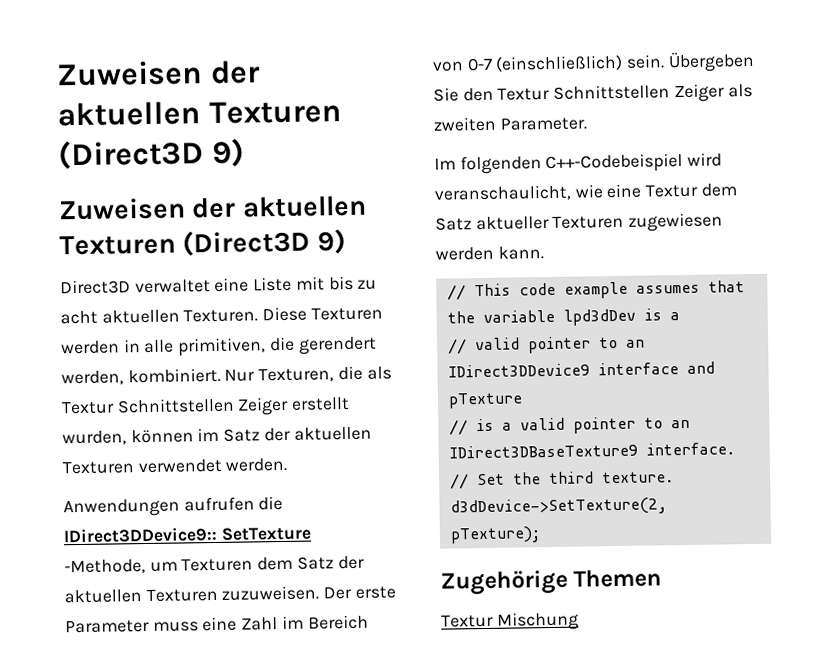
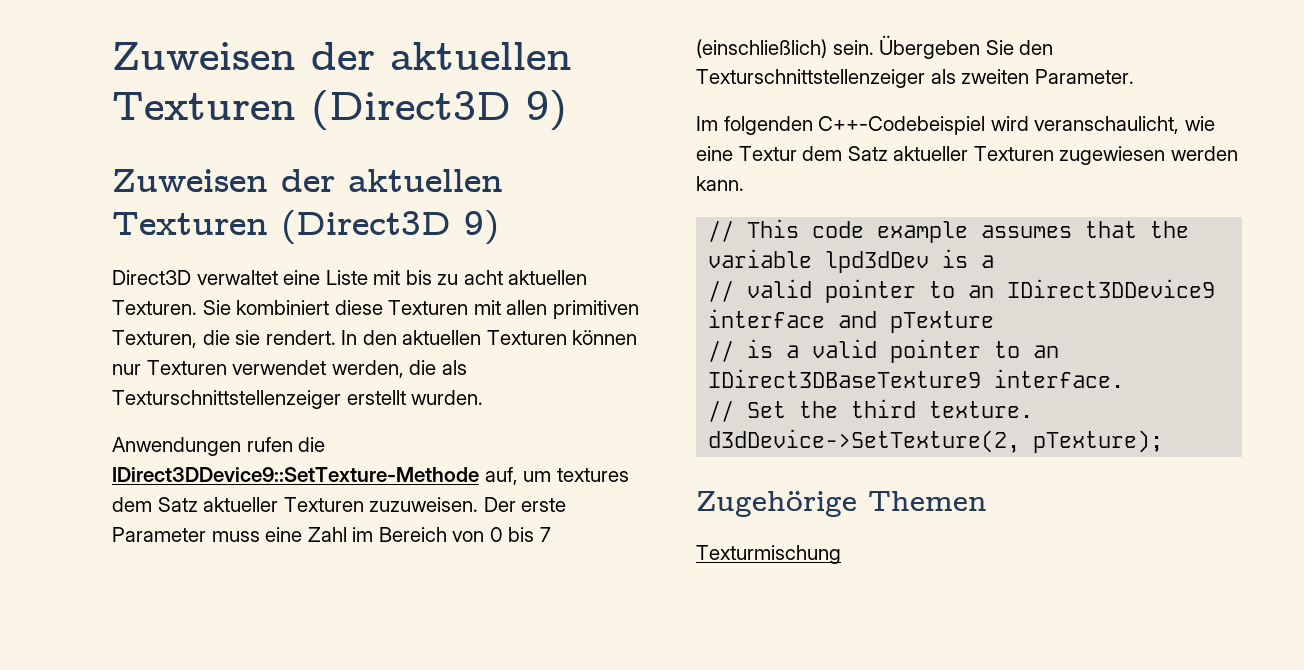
- Diese Texturen werden in alle primitiven, die gerendert werden, kombiniert. Nur Texturen, die als Textur Schnittstellen Zeiger erstellt wurden, können im Satz der aktuellen Texturen verwendet werden.
- Anwendungen aufrufen die IDirect3DDevice9:: SetTexture -Methode, um Texturen dem Satz der aktuellen Texturen zuzuweisen.
+ Sie kombiniert diese Texturen mit allen primitiven Texturen, die sie rendert. In den aktuellen Texturen können nur Texturen verwendet werden, die als Texturschnittstellenzeiger erstellt wurden.
+ Anwendungen rufen die IDirect3DDevice9::SetTexture-Methode auf, um textures dem Satz aktueller Texturen zuzuweisen.
- Der erste Parameter muss eine Zahl im Bereich von 0-7 (einschließlich) sein.
+ Der erste Parameter muss eine Zahl im Bereich von 0 bis 7 (einschließlich) sein.
- Übergeben Sie den Textur Schnittstellen Zeiger als zweiten Parameter.
+ Übergeben Sie den Texturschnittstellenzeiger als zweiten Parameter.
- Textur Mischung
+ Texturmischung

